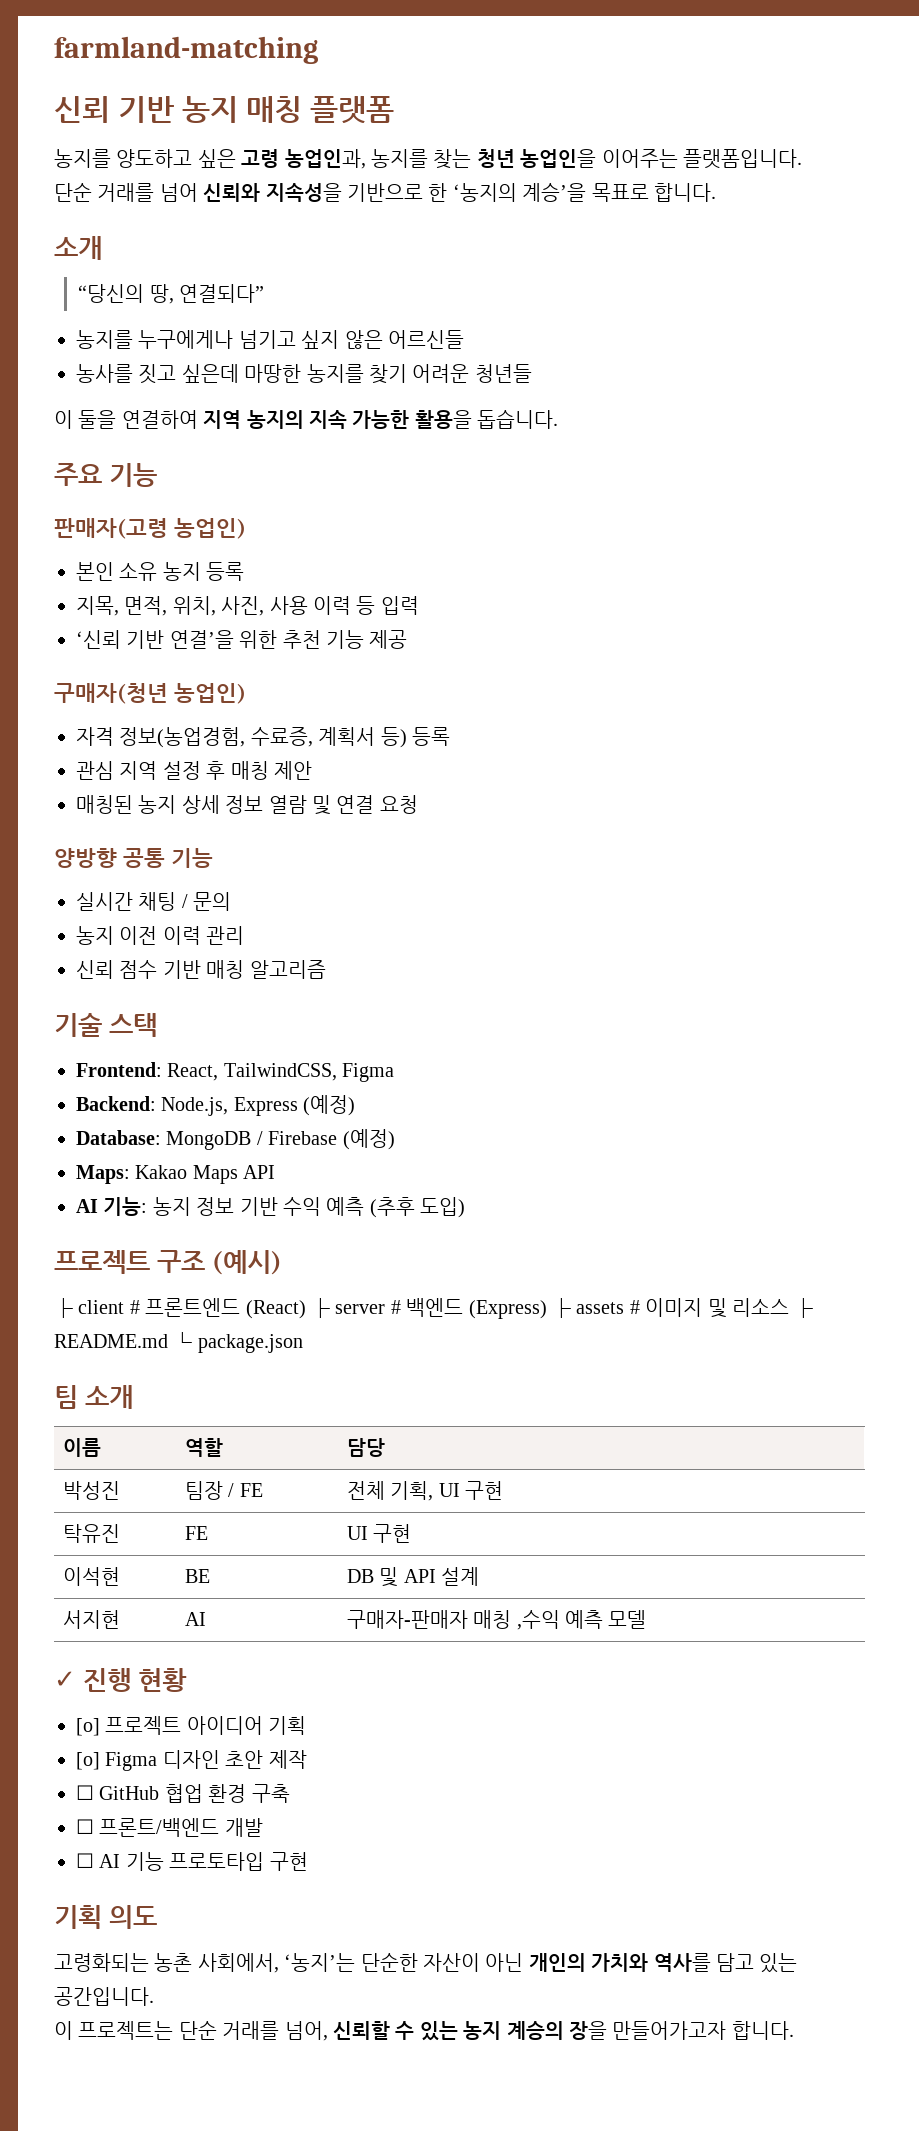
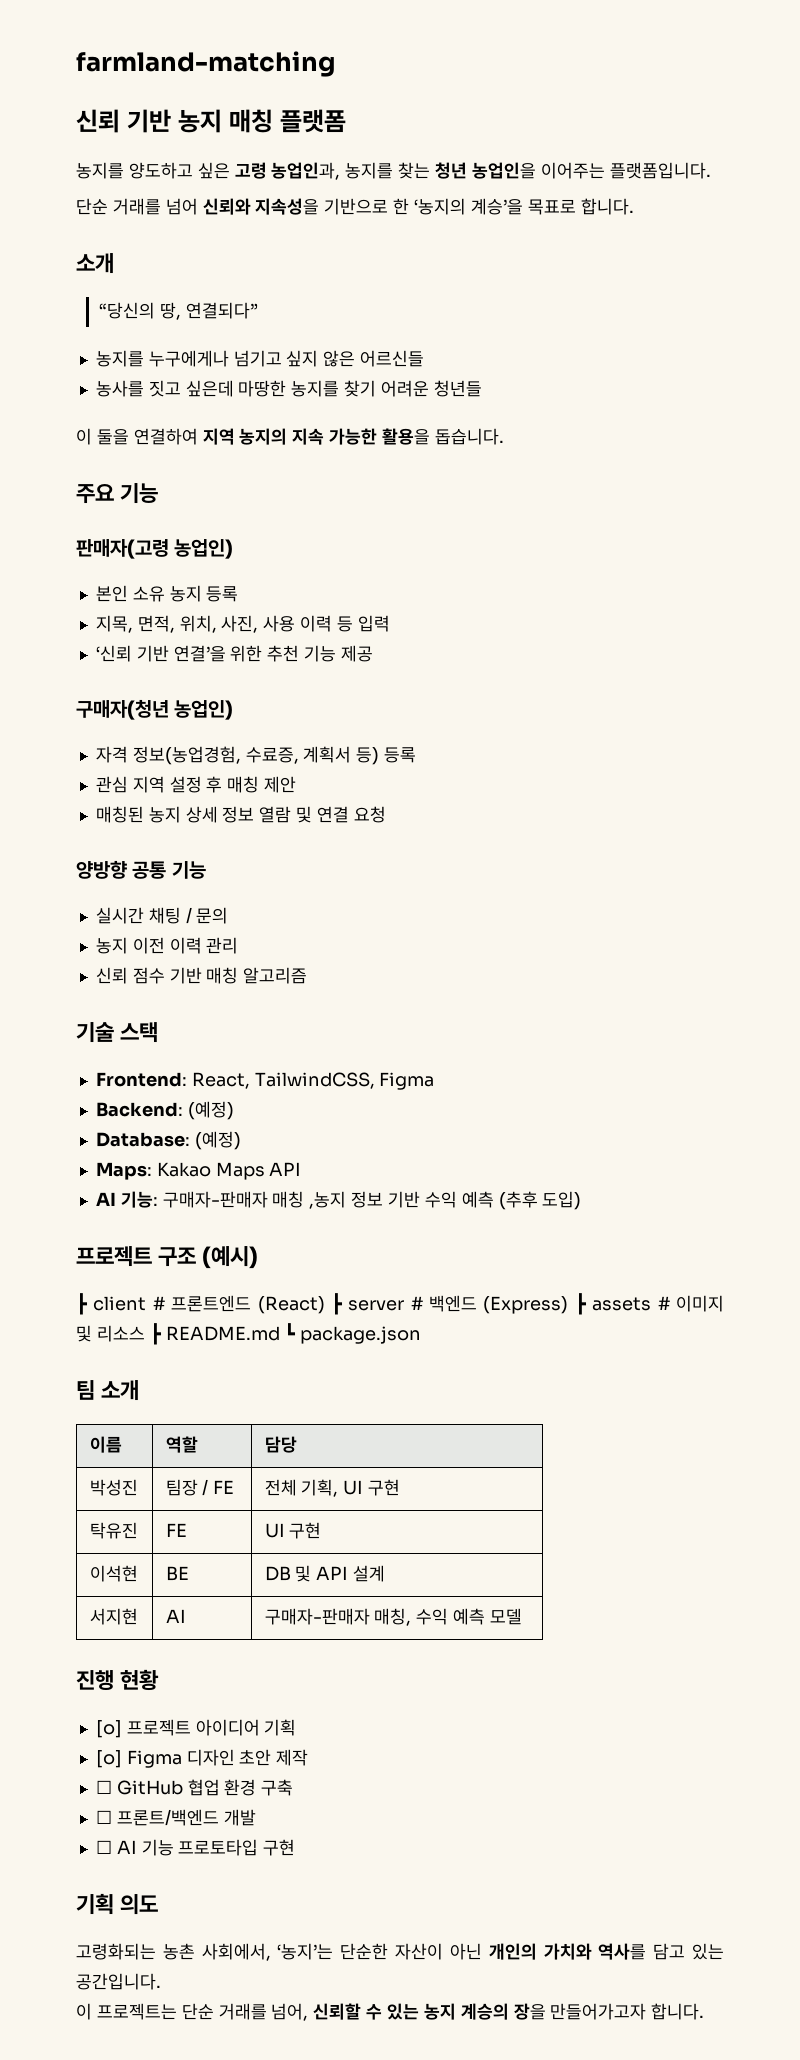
- Backend: Node.js, Express (예정)
+ Backend: (예정)
- Database: MongoDB / Firebase (예정)
+ Database: (예정)
- AI 기능: 농지 정보 기반 수익 예측 (추후 도입)
+ AI 기능: 구매자-판매자 매칭 ,농지 정보 기반 수익 예측 (추후 도입)
- 서지현 | AI | 구매자-판매자 매칭 ,수익 예측 모델
+ 서지현 | AI | 구매자-판매자 매칭, 수익 예측 모델
- ✓ 진행 현황
+ 진행 현황

